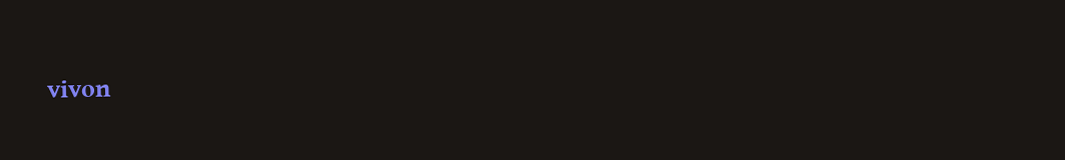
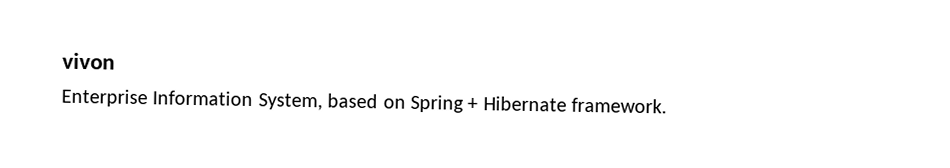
+ Enterprise Information System, based on Spring + Hibernate framework.

